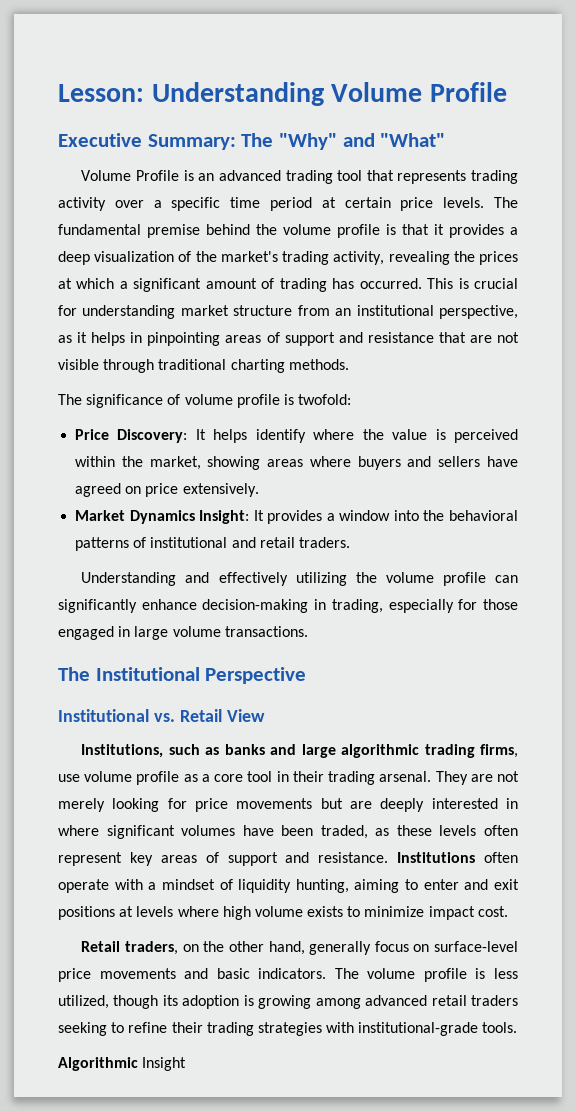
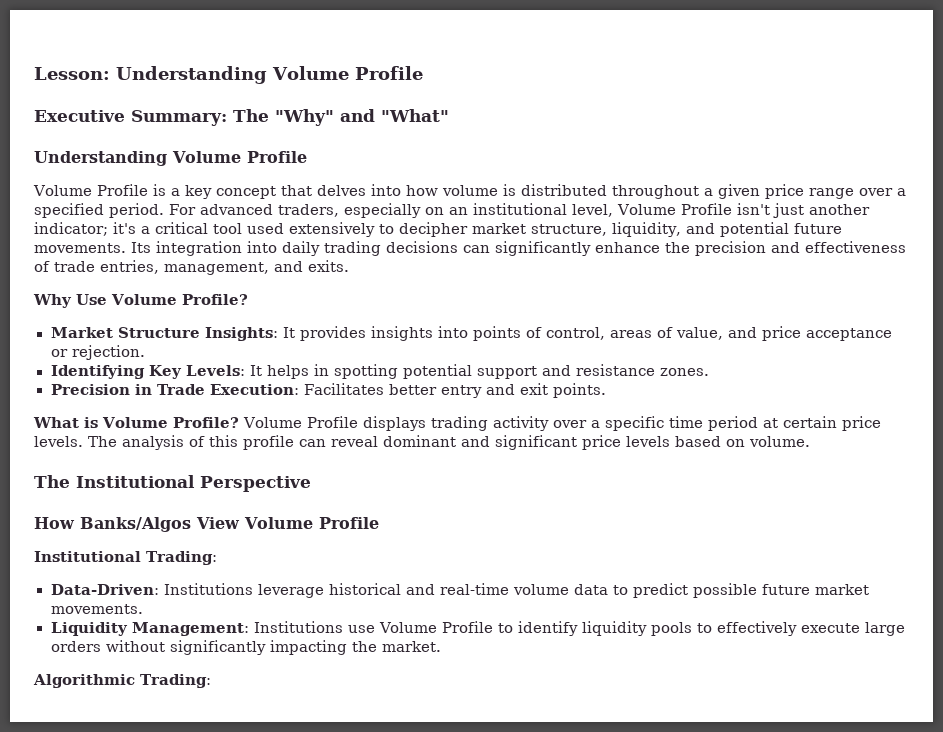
  Executive Summary: The "Why" and "What"
+ Understanding Volume Profile
- Volume Profile is an advanced trading tool that represents trading activity over a specific time period at certain price levels.
+ Volume Profile is a key concept that delves into how volume is distributed throughout a given price range over a specified period. For advanced traders, especially on an institutional level, Volume Profile isn't just another indicator; it's a critical tool used extensively to decipher market structure, liquidity, and potential future movements. Its integration into daily trading decisions can significantly enhance the precision and effectiveness of trade entries, management, and exits.
+ Why Use Volume Profile?
+ Market Structure Insights: It provides insights into points of control, areas of value, and price acceptance or rejection.
+ Identifying Key Levels: It helps in spotting potential support and resistance zones.
+ Precision in Trade Execution: Facilitates better entry and exit points.
+ What is Volume Profile? Volume Profile displays trading activity over a specific time period at certain price levels.
- The fundamental premise behind the volume profile is that it provides a deep visualization of the market's trading activity, revealing the prices at which a significant amount of trading has occurred. This is crucial for understanding market structure from an institutional perspective, as it helps in pinpointing areas of support and resistance that are not visible through traditional charting methods.
- The significance of volume profile is twofold:
- Price Discovery: It helps identify where the value is perceived within the market, showing areas where buyers and sellers have agreed on price extensively.
- Market Dynamics Insight: It provides a window into the behavioral patterns of institutional and retail traders.
- Understanding and effectively utilizing the volume profile can significantly enhance decision-making in trading, especially for those engaged in large volume transactions.
+ The analysis of this profile can reveal dominant and significant price levels based on volume.
  The Institutional Perspective
- Institutional vs. Retail View
- Institutions, such as banks and large algorithmic trading firms, use volume profile as a core tool in their trading arsenal. They are not merely looking for price movements but are deeply interested in where significant volumes have been traded, as these levels often represent key areas of support and resistance. Institutions often operate with a mindset of liquidity hunting, aiming to enter and exit positions at levels where high volume exists to minimize impact cost.
- Retail traders, on the other hand, generally focus on surface-level price movements and basic indicators. The volume profile is less utilized, though its adoption is growing among advanced retail traders seeking to refine their trading strategies with institutional-grade tools.
+ How Banks/Algos View Volume Profile
+ Institutional Trading:
+ Data-Driven: Institutions leverage historical and real-time volume data to predict possible future market movements.
+ Liquidity Management: Institutions use Volume Profile to identify liquidity pools to effectively execute large orders without significantly impacting the market.
- Algorithmic Insight
+ Algorithmic Trading:

